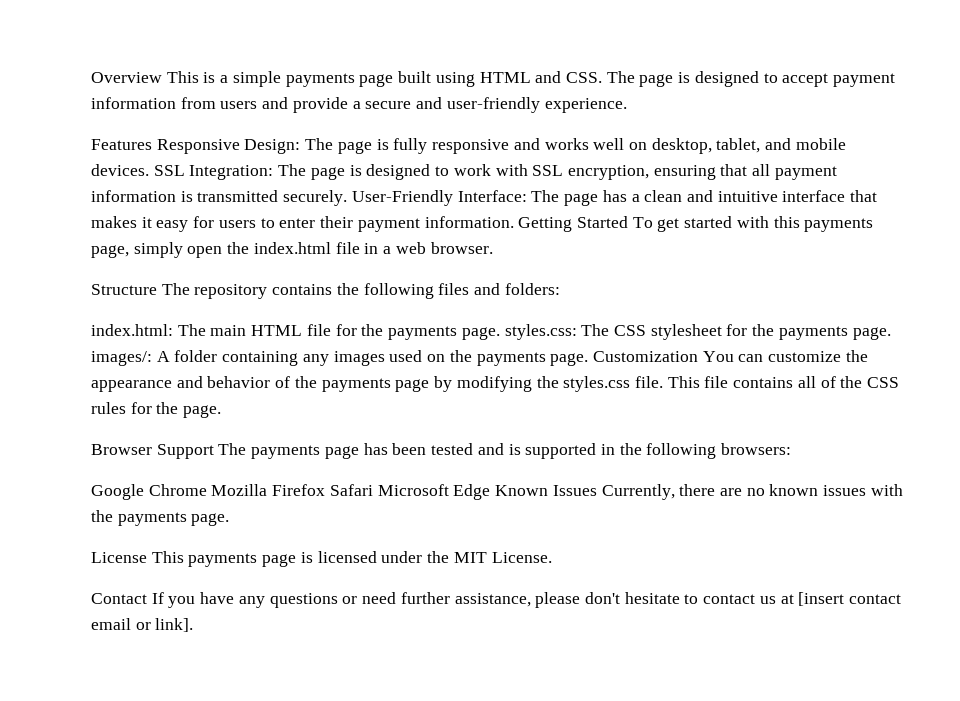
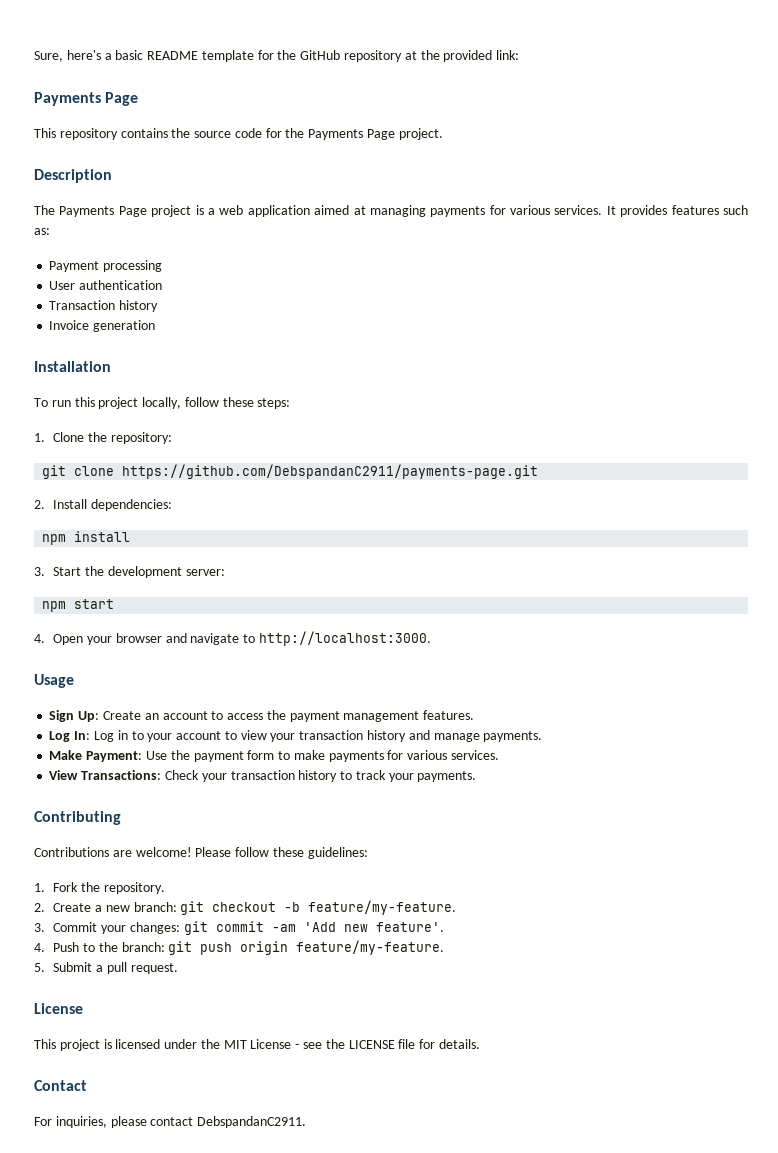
- Overview This is a simple payments page built using HTML and CSS. The page is designed to accept payment information from users and provide a secure and user-friendly experience.
- Features Responsive Design: The page is fully responsive and works well on desktop, tablet, and mobile devices. SSL Integration: The page is designed to work with SSL encryption, ensuring that all payment information is transmitted securely. User-Friendly Interface: The page has a clean and intuitive interface that makes it easy for users to enter their payment information. Getting Started To get started with this payments page, simply open the index.html file in a web browser.
- Structure The repository contains the following files and folders:
- index.html: The main HTML file for the payments page. styles.css: The CSS stylesheet for the payments page. images/: A folder containing any images used on the payments page. Customization You can customize the appearance and behavior of the payments page by modifying the styles.css file. This file contains all of the CSS rules for the page.
- Browser Support The payments page has been tested and is supported in the following browsers:
- Google Chrome Mozilla Firefox Safari Microsoft Edge Known Issues Currently, there are no known issues with the payments page.
- License This payments page is licensed under the MIT License.
- Contact If you have any questions or need further assistance, please don't hesitate to contact us at [insert contact email or link].
+ Sure, here's a basic README template for the GitHub repository at the provided link:
+ Payments Page
+ This repository contains the source code for the Payments Page project.
+ Description
+ The Payments Page project is a web application aimed at managing payments for various services. It provides features such as:
+ Payment processing
+ User authentication
+ Transaction history
+ Invoice generation
+ Installation
+ To run this project locally, follow these steps:
+ 1. Clone the repository:
+ git clone https://github.com/DebspandanC2911/payments-page.git
+ 2. Install dependencies:
+ npm install
+ 3. Start the development server:
+ npm start
+ 4. Open your browser and navigate to http://localhost:3000.
+ Usage
+ Sign Up: Create an account to access the payment management features.
+ Log In: Log in to your account to view your transaction history and manage payments.
+ Make Payment: Use the payment form to make payments for various services.
+ View Transactions: Check your transaction history to track your payments.
+ Contributing
+ Contributions are welcome! Please follow these guidelines:
+ 1. Fork the repository.
+ 2. Create a new branch: git checkout -b feature/my-feature.
+ 3. Commit your changes: git commit -am 'Add new feature'.
+ 4. Push to the branch: git push origin feature/my-feature.
+ 5. Submit a pull request.
+ License
+ This project is licensed under the MIT License - see the LICENSE file for details.
+ Contact
+ For inquiries, please contact DebspandanC2911.

